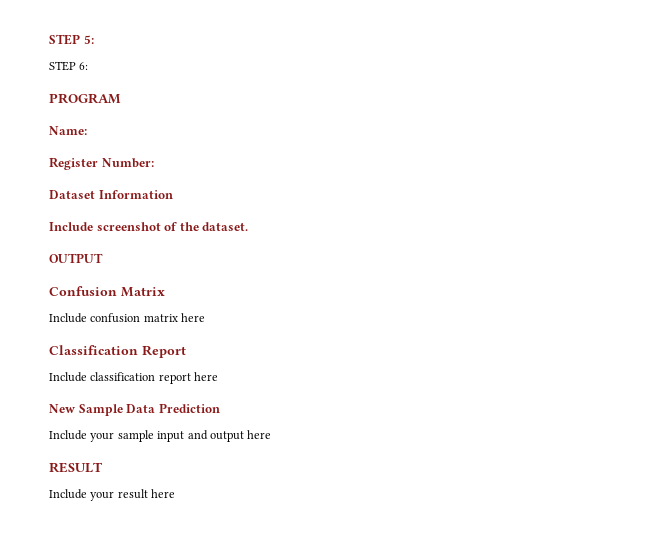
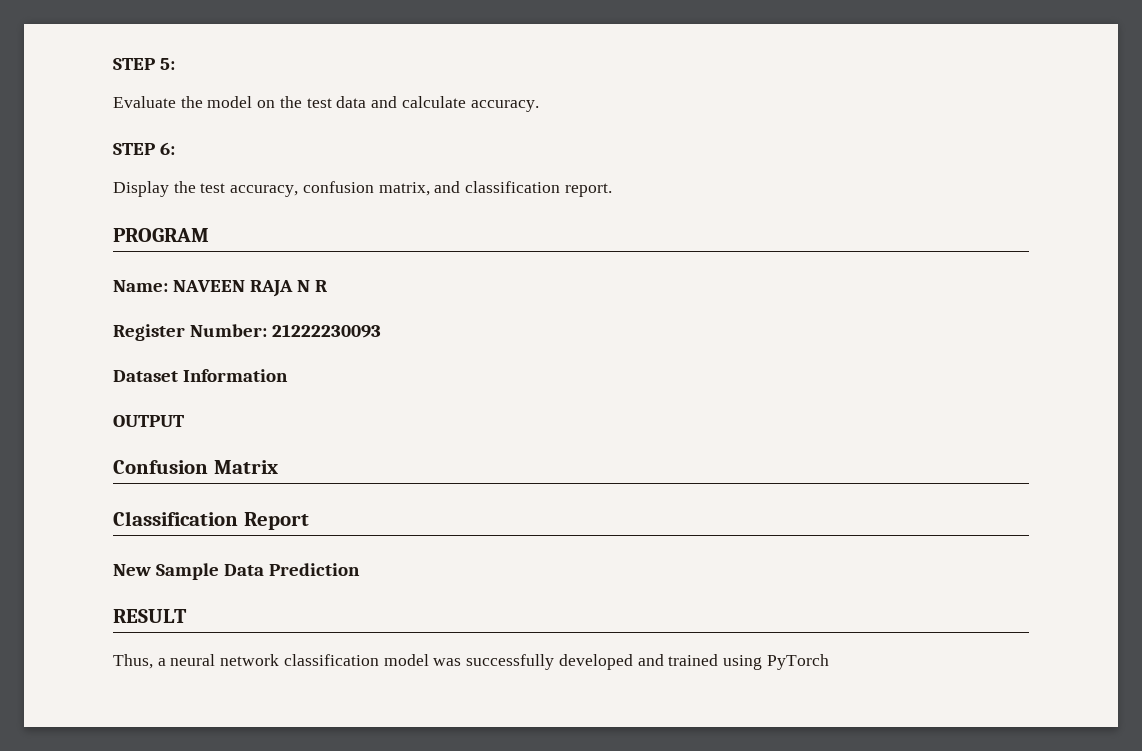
+ Evaluate the model on the test data and calculate accuracy.
  STEP 6:
+ Display the test accuracy, confusion matrix, and classification report.
  PROGRAM
- Name:
+ Name: NAVEEN RAJA N R
- Register Number:
+ Register Number: 21222230093
- Include screenshot of the dataset.
  OUTPUT
  Confusion Matrix
- Include confusion matrix here
  Classification Report
- Include classification report here
  New Sample Data Prediction
- Include your sample input and output here
  RESULT
- Include your result here
+ Thus, a neural network classification model was successfully developed and trained using PyTorch

